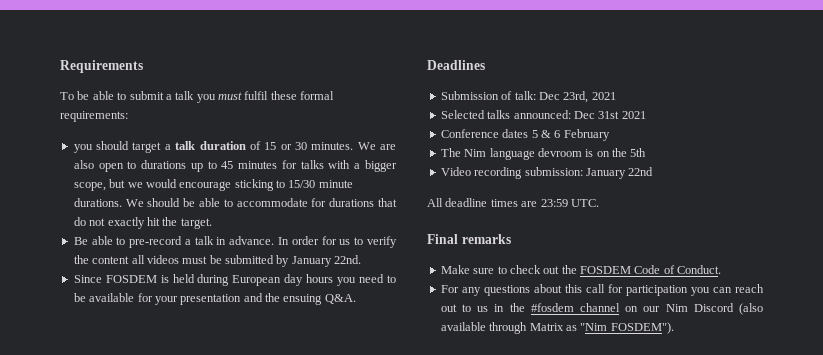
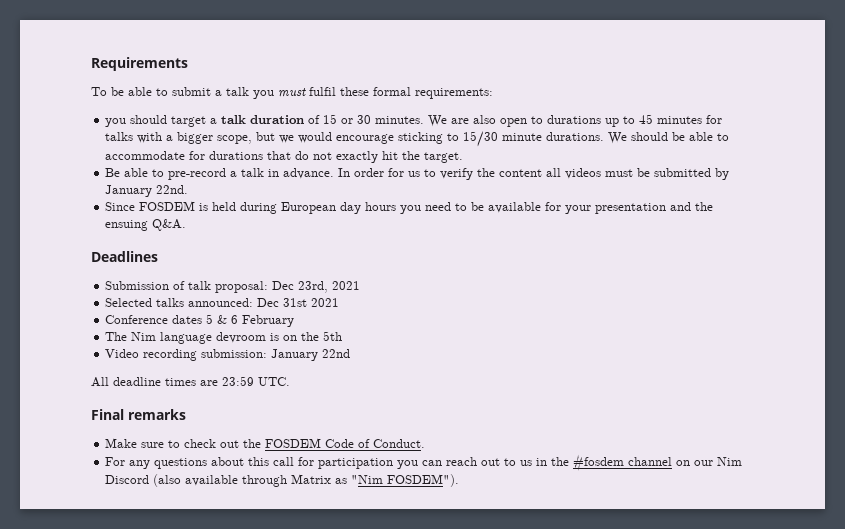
- Submission of talk: Dec 23rd, 2021
+ Submission of talk proposal: Dec 23rd, 2021

